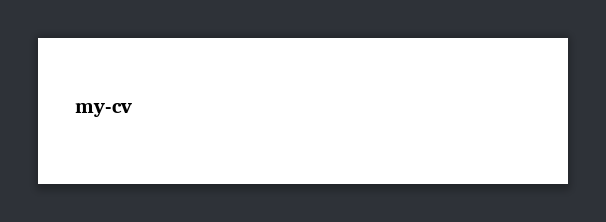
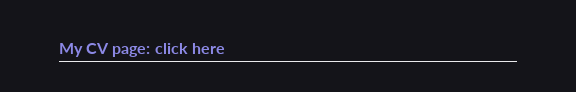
- my-cv
+ My CV page: click here

